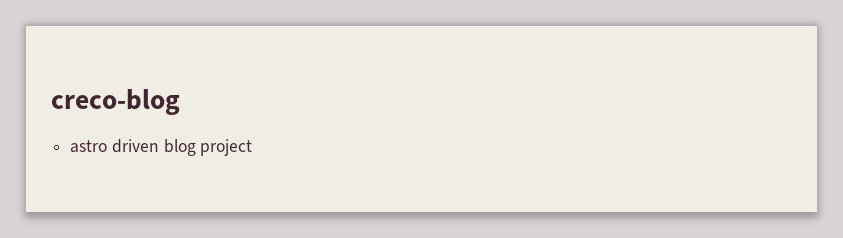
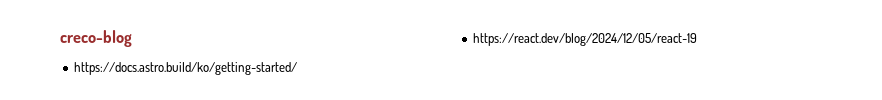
- astro driven blog project
+ https://docs.astro.build/ko/getting-started/
+ https://react.dev/blog/2024/12/05/react-19

